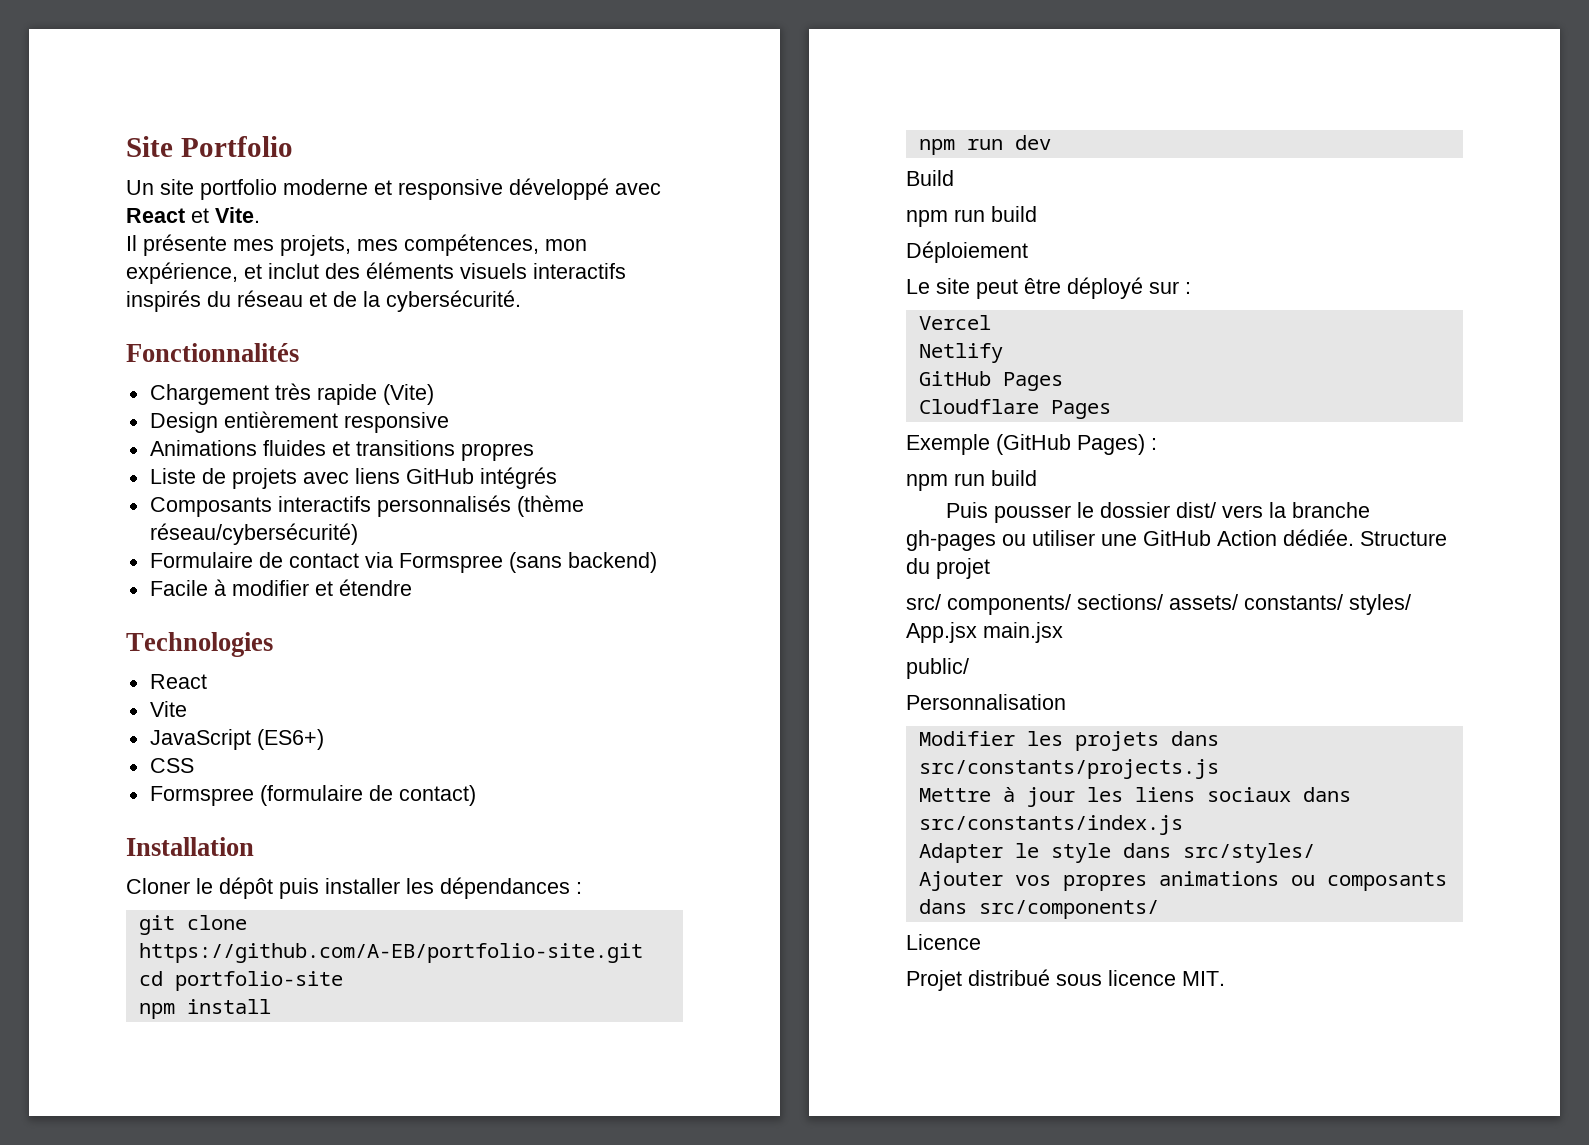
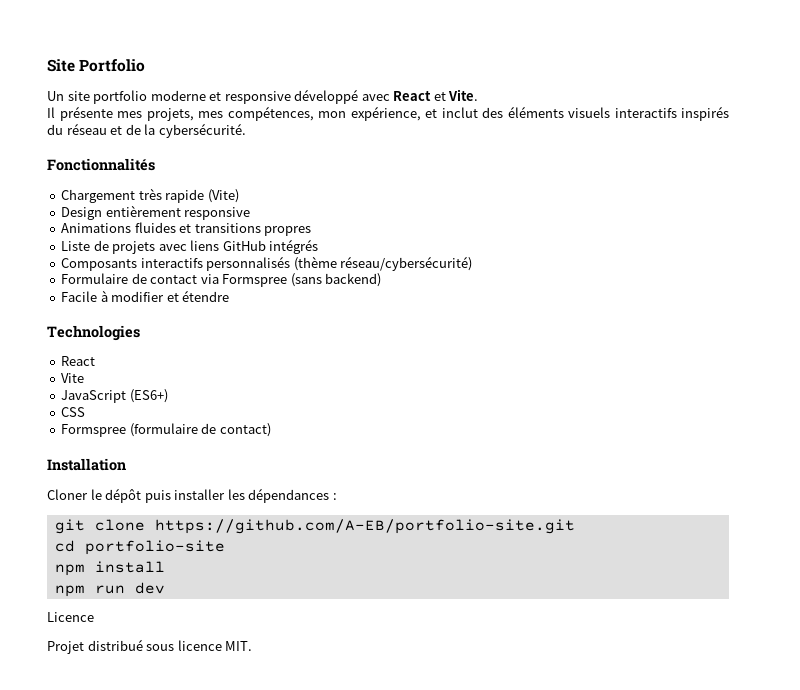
- Build
- npm run build
- Déploiement
- Le site peut être déployé sur :
- Vercel
- Netlify
- GitHub Pages
- Cloudflare Pages
- Exemple (GitHub Pages) :
- npm run build
- Puis pousser le dossier dist/ vers la branche gh-pages ou utiliser une GitHub Action dédiée. Structure du projet
- src/ components/ sections/ assets/ constants/ styles/ App.jsx main.jsx
- public/
- Personnalisation
- Modifier les projets dans src/constants/projects.js
- Mettre à jour les liens sociaux dans src/constants/index.js
- Adapter le style dans src/styles/
- Ajouter vos propres animations ou composants dans src/components/

